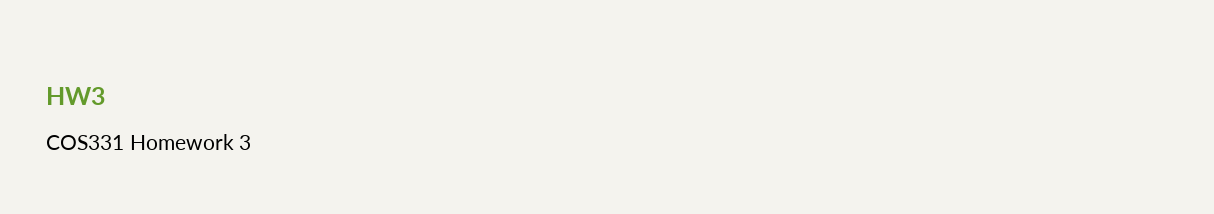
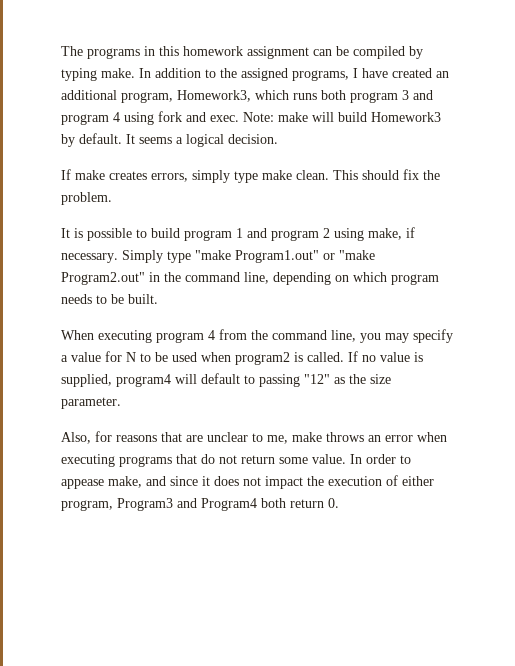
- HW3
- COS331 Homework 3
+ The programs in this homework assignment can be compiled by typing make. In addition to the assigned programs, I have created an additional program, Homework3, which runs both program 3 and program 4 using fork and exec. Note: make will build Homework3 by default. It seems a logical decision.
+ If make creates errors, simply type make clean. This should fix the problem.
+ It is possible to build program 1 and program 2 using make, if necessary. Simply type "make Program1.out" or "make Program2.out" in the command line, depending on which program needs to be built.
+ When executing program 4 from the command line, you may specify a value for N to be used when program2 is called. If no value is supplied, program4 will default to passing "12" as the size parameter.
+ Also, for reasons that are unclear to me, make throws an error when executing programs that do not return some value. In order to appease make, and since it does not impact the execution of either program, Program3 and Program4 both return 0.

